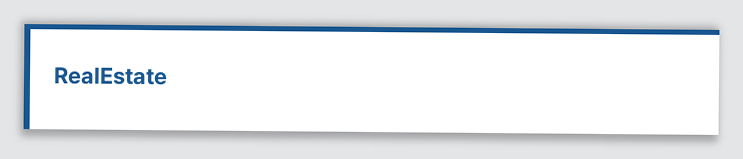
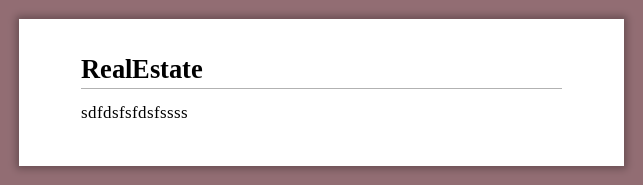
+ sdfdsfsfdsfssss

